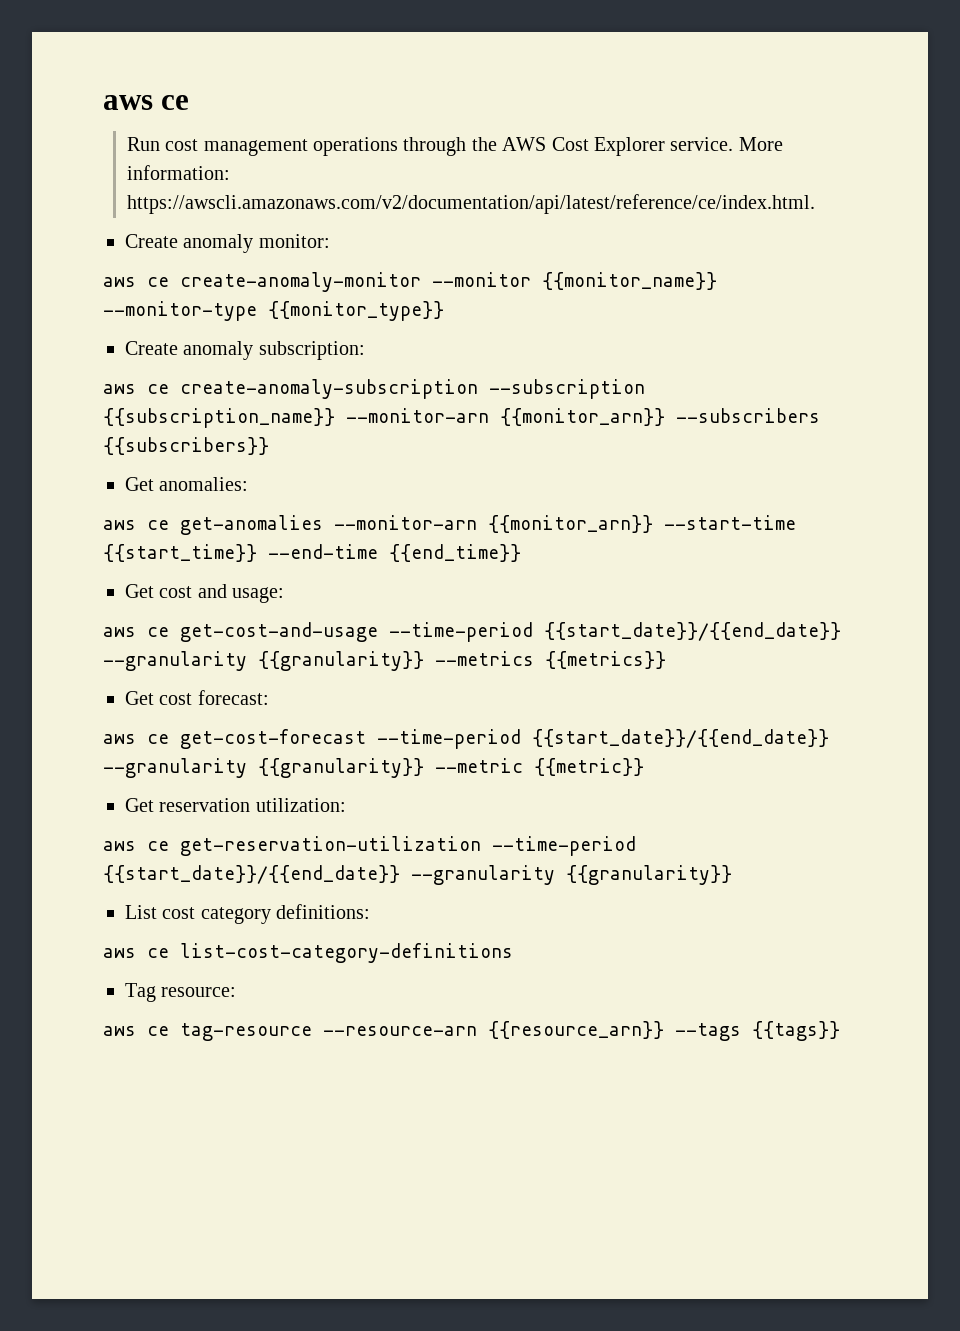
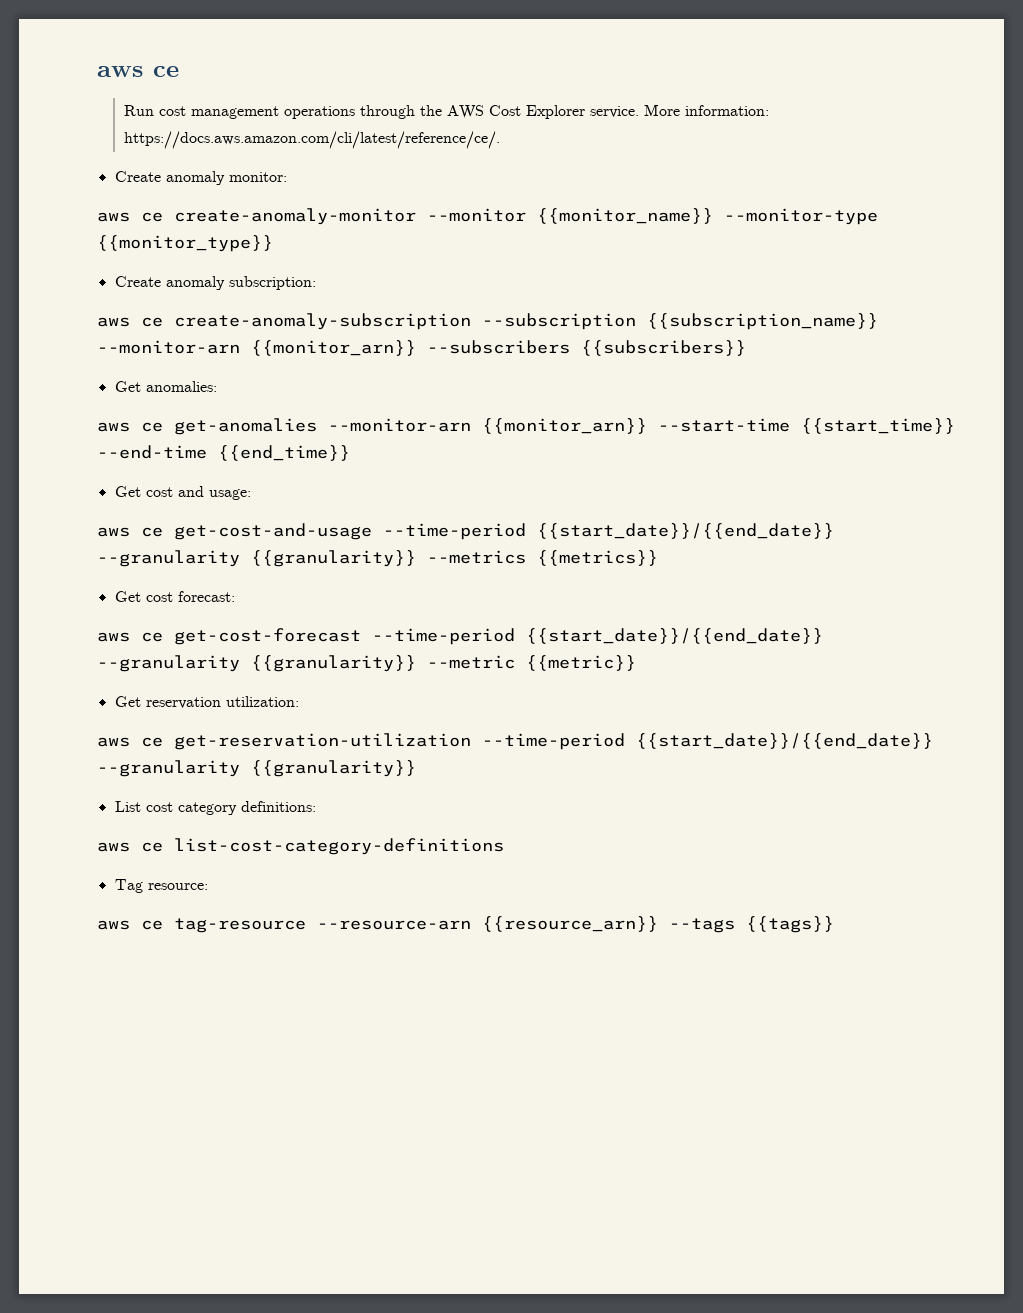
- More information: https://awscli.amazonaws.com/v2/documentation/api/latest/reference/ce/index.html.
+ More information: https://docs.aws.amazon.com/cli/latest/reference/ce/.

